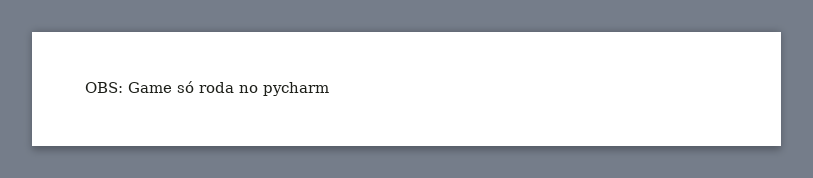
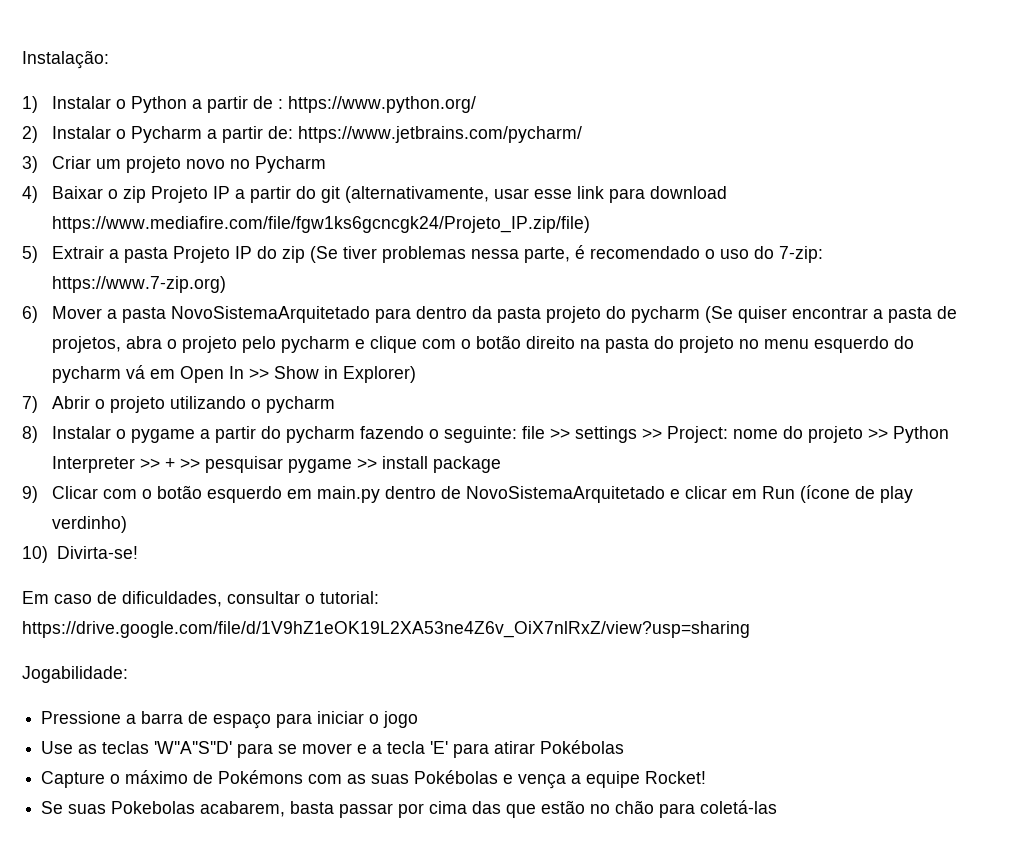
- OBS: Game só roda no pycharm
+ Instalação:
+ 1) Instalar o Python a partir de : https://www.python.org/
+ 2) Instalar o Pycharm a partir de: https://www.jetbrains.com/pycharm/
+ 3) Criar um projeto novo no Pycharm
+ 4) Baixar o zip Projeto IP a partir do git (alternativamente, usar esse link para download https://www.mediafire.com/file/fgw1ks6gcncgk24/Projeto_IP.zip/file)
+ 5) Extrair a pasta Projeto IP do zip (Se tiver problemas nessa parte, é recomendado o uso do 7-zip: https://www.7-zip.org)
+ 6) Mover a pasta NovoSistemaArquitetado para dentro da pasta projeto do pycharm (Se quiser encontrar a pasta de projetos, abra o projeto pelo pycharm e clique com o botão direito na pasta do projeto no menu esquerdo do pycharm vá em Open In >> Show in Explorer)
+ 7) Abrir o projeto utilizando o pycharm
+ 8) Instalar o pygame a partir do pycharm fazendo o seguinte: file >> settings >> Project: nome do projeto >> Python Interpreter >> + >> pesquisar pygame >> install package
+ 9) Clicar com o botão esquerdo em main.py dentro de NovoSistemaArquitetado e clicar em Run (ícone de play verdinho)
+ 10) Divirta-se!
+ Em caso de dificuldades, consultar o tutorial: https://drive.google.com/file/d/1V9hZ1eOK19L2XA53ne4Z6v_OiX7nlRxZ/view?usp=sharing
+ Jogabilidade:
+ Pressione a barra de espaço para iniciar o jogo
+ Use as teclas 'W''A''S''D' para se mover e a tecla 'E' para atirar Pokébolas
+ Capture o máximo de Pokémons com as suas Pokébolas e vença a equipe Rocket!
+ Se suas Pokebolas acabarem, basta passar por cima das que estão no chão para coletá-las

